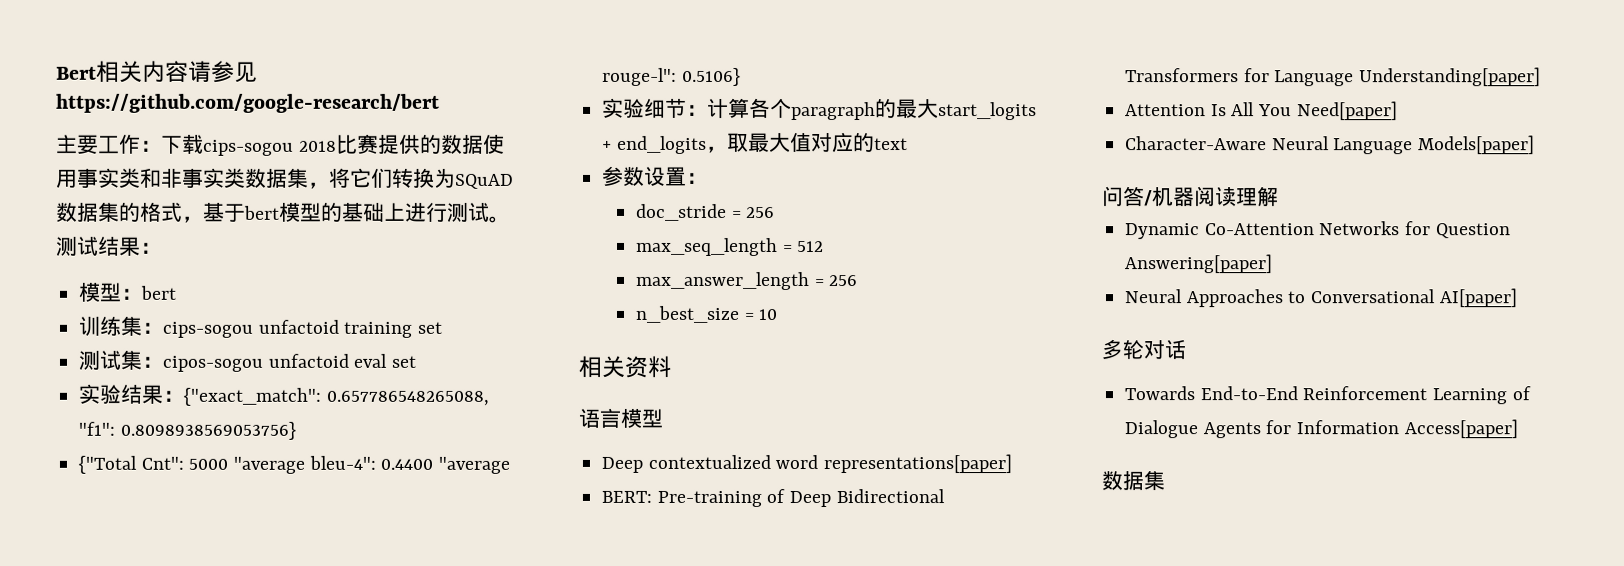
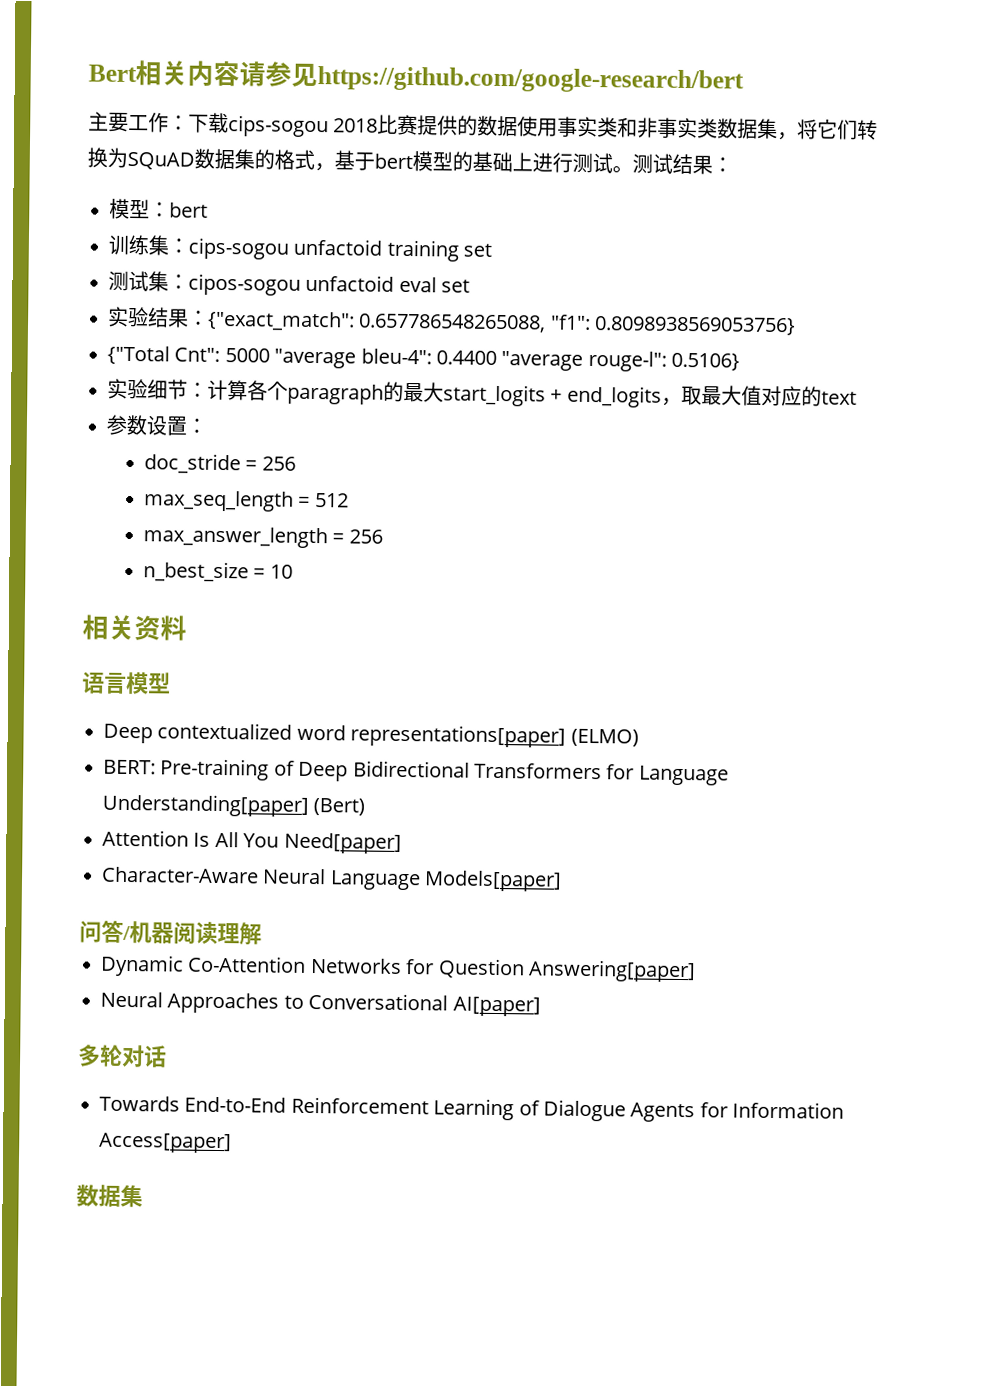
- Deep contextualized word representations[paper]
+ Deep contextualized word representations[paper] (ELMO)
- BERT: Pre-training of Deep Bidirectional Transformers for Language Understanding[paper]
+ BERT: Pre-training of Deep Bidirectional Transformers for Language Understanding[paper] (Bert)

